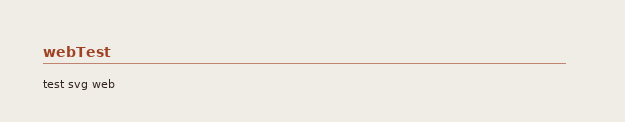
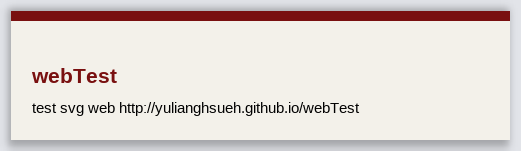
- test svg web
+ test svg web http://yulianghsueh.github.io/webTest

